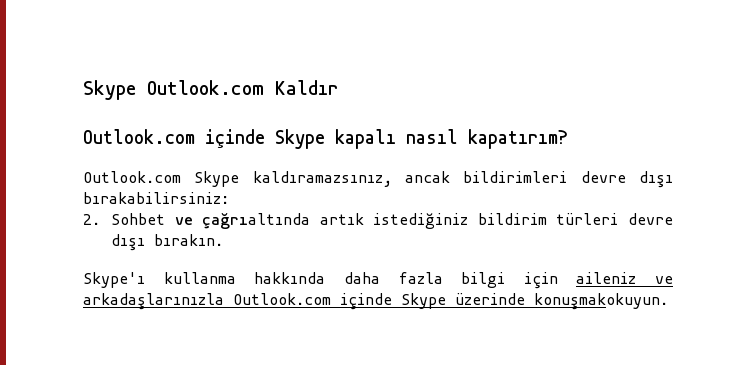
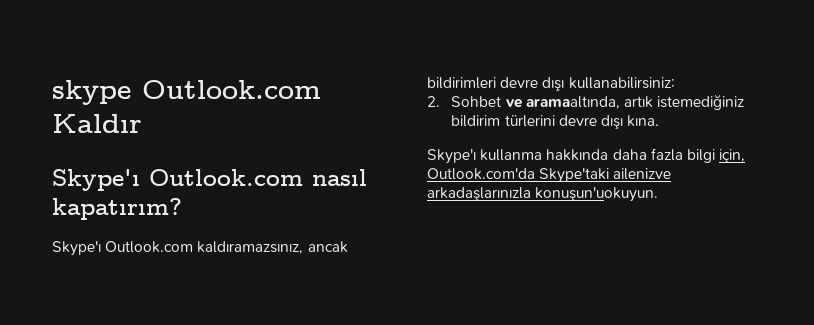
- Skype Outlook.com Kaldır
+ skype Outlook.com Kaldır
- Outlook.com içinde Skype kapalı nasıl kapatırım?
+ Skype'ı Outlook.com nasıl kapatırım?
- Outlook.com Skype kaldıramazsınız, ancak bildirimleri devre dışı bırakabilirsiniz:
+ Skype'ı Outlook.com kaldıramazsınız, ancak bildirimleri devre dışı kullanabilirsiniz:
- 2. Sohbet ve çağrıaltında artık istediğiniz bildirim türleri devre dışı bırakın.
+ 2. Sohbet ve aramaaltında, artık istemediğiniz bildirim türlerini devre dışı kına.
- Skype'ı kullanma hakkında daha fazla bilgi için aileniz ve arkadaşlarınızla Outlook.com içinde Skype üzerinde konuşmakokuyun.
+ Skype'ı kullanma hakkında daha fazla bilgi için, Outlook.com'da Skype'taki ailenizve arkadaşlarınızla konuşun'uokuyun.

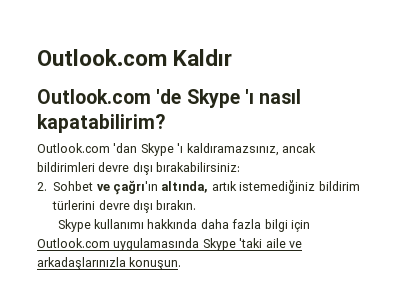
- skype Outlook.com Kaldır
+ Outlook.com Kaldır
- Skype'ı Outlook.com nasıl kapatırım?
- Skype'ı Outlook.com kaldıramazsınız, ancak bildirimleri devre dışı kullanabilirsiniz:
+ Outlook.com 'de Skype 'ı nasıl kapatabilirim?
+ Outlook.com 'dan Skype 'ı kaldıramazsınız, ancak bildirimleri devre dışı bırakabilirsiniz:
- 2. Sohbet ve aramaaltında, artık istemediğiniz bildirim türlerini devre dışı kına.
- Skype'ı kullanma hakkında daha fazla bilgi için, Outlook.com'da Skype'taki ailenizve arkadaşlarınızla konuşun'uokuyun.
+ 2. Sohbet ve çağrı'ın altında, artık istemediğiniz bildirim türlerini devre dışı bırakın.
+ Skype kullanımı hakkında daha fazla bilgi için Outlook.com uygulamasında Skype 'taki aile ve arkadaşlarınızla konuşun.

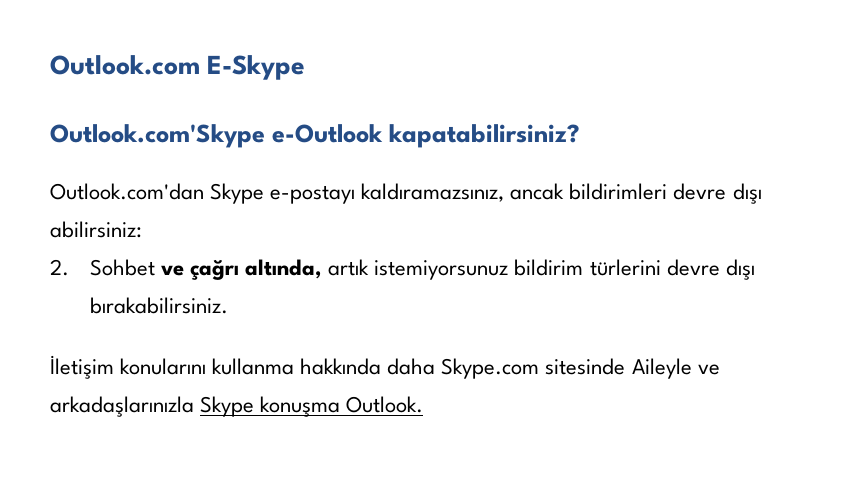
- Outlook.com Kaldır
- Outlook.com 'de Skype 'ı nasıl kapatabilirim?
- Outlook.com 'dan Skype 'ı kaldıramazsınız, ancak bildirimleri devre dışı bırakabilirsiniz:
+ Outlook.com E-Skype
+ Outlook.com'Skype e-Outlook kapatabilirsiniz?
+ Outlook.com'dan Skype e-postayı kaldıramazsınız, ancak bildirimleri devre dışı abilirsiniz:
- 2. Sohbet ve çağrı'ın altında, artık istemediğiniz bildirim türlerini devre dışı bırakın.
- Skype kullanımı hakkında daha fazla bilgi için Outlook.com uygulamasında Skype 'taki aile ve arkadaşlarınızla konuşun.
+ 2. Sohbet ve çağrı altında, artık istemiyorsunuz bildirim türlerini devre dışı bırakabilirsiniz.
+ İletişim konularını kullanma hakkında daha Skype.com sitesinde Aileyle ve arkadaşlarınızla Skype konuşma Outlook.

